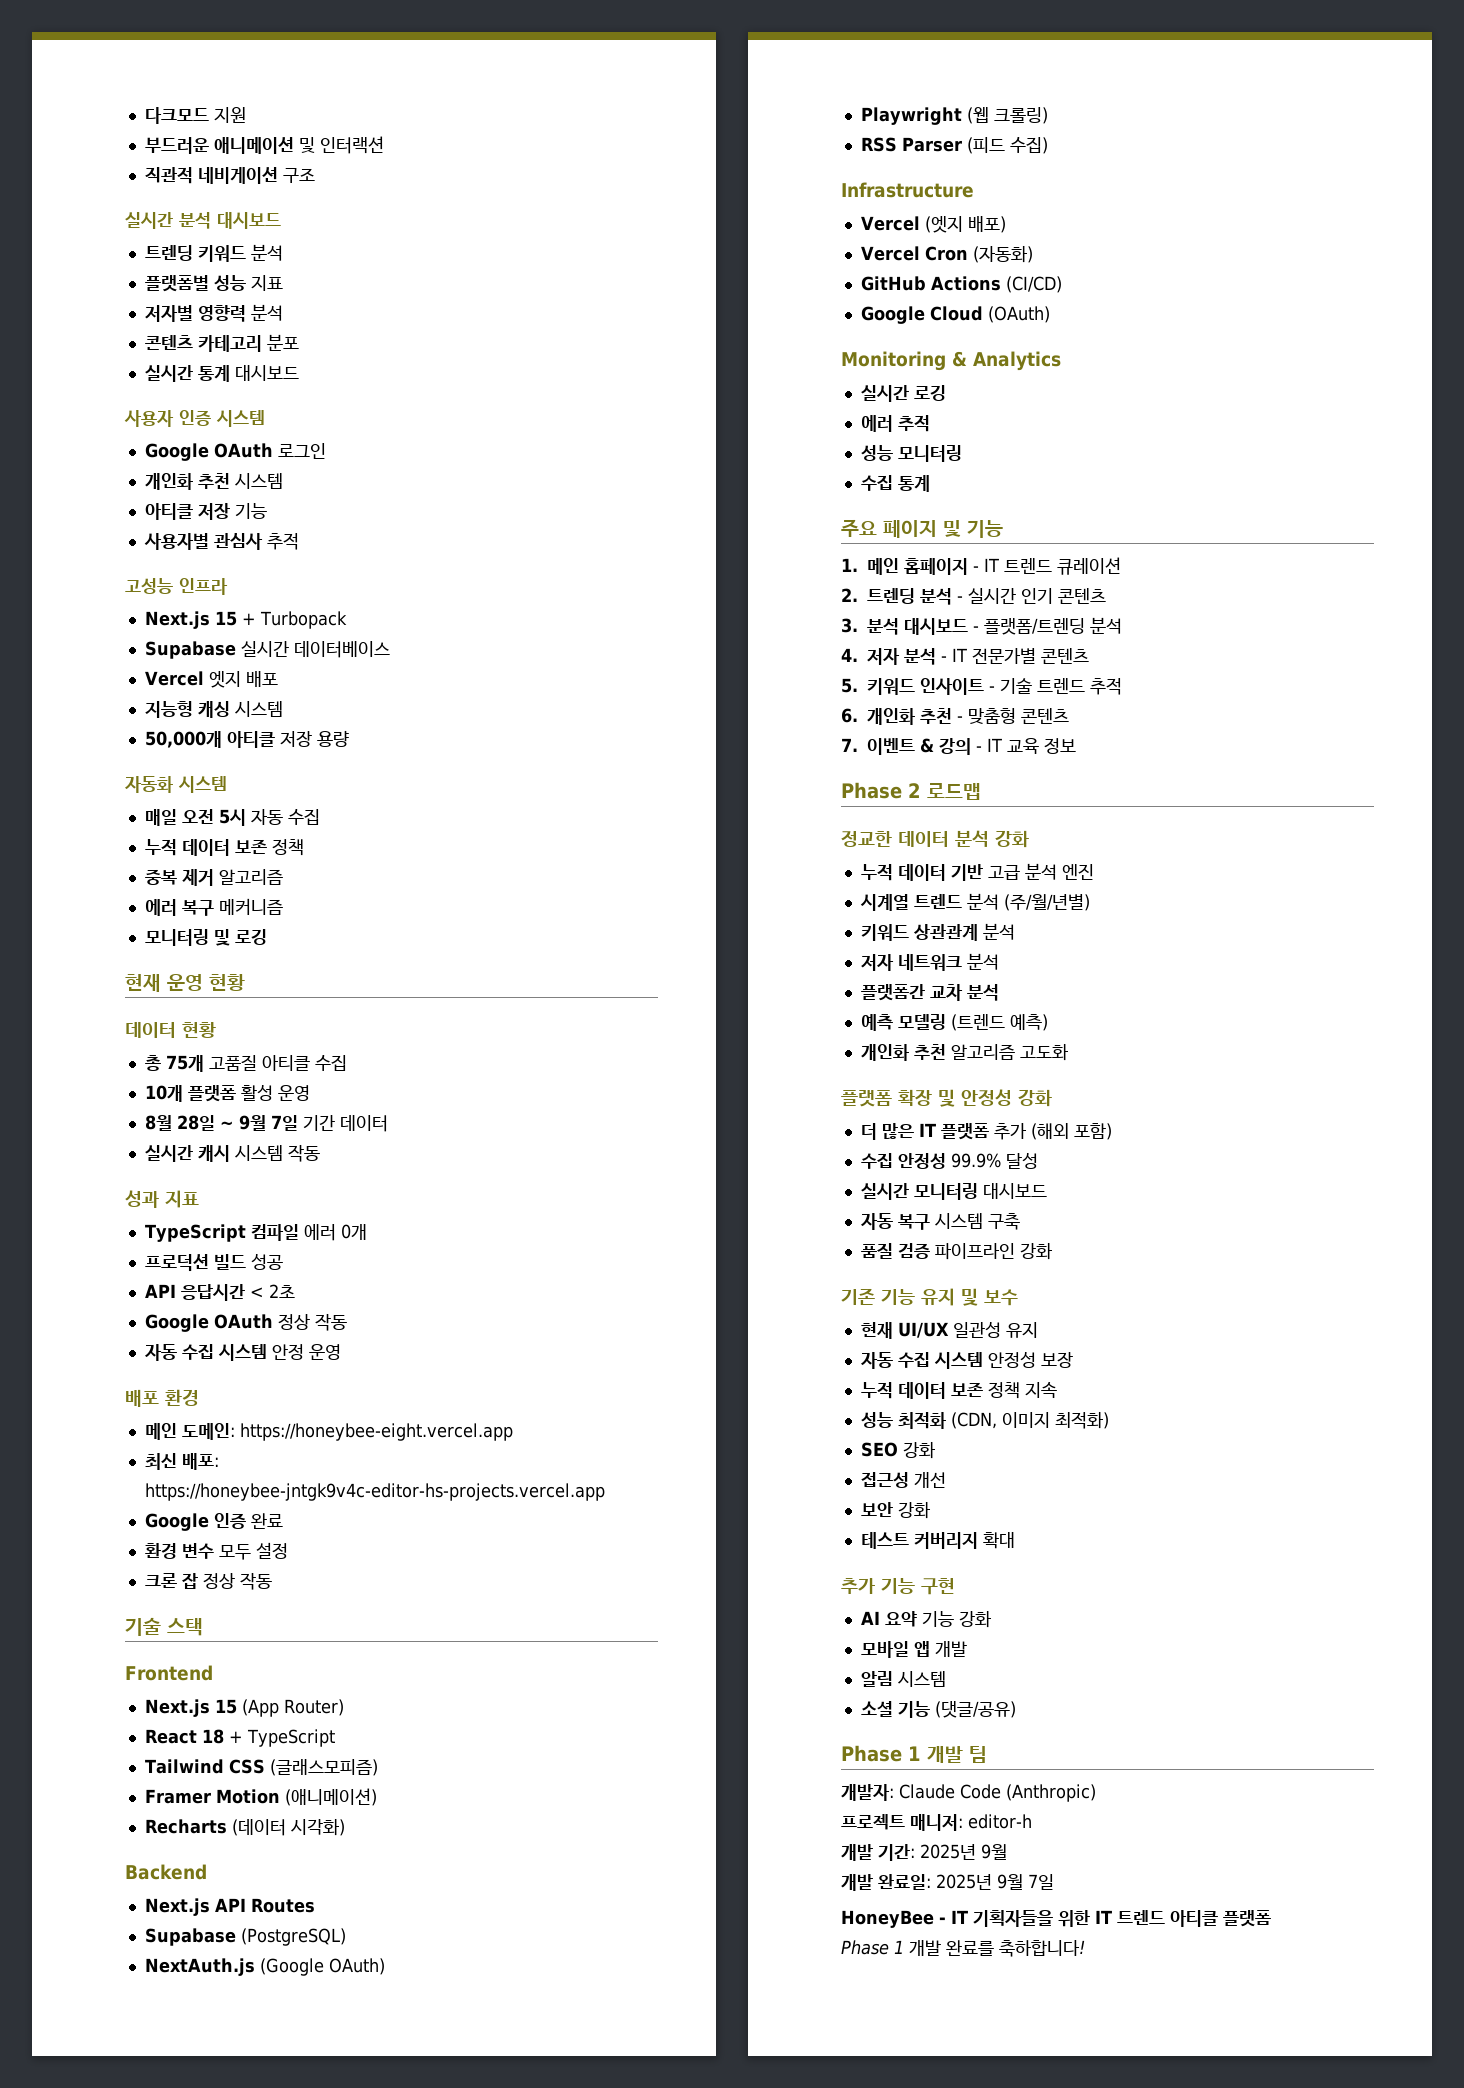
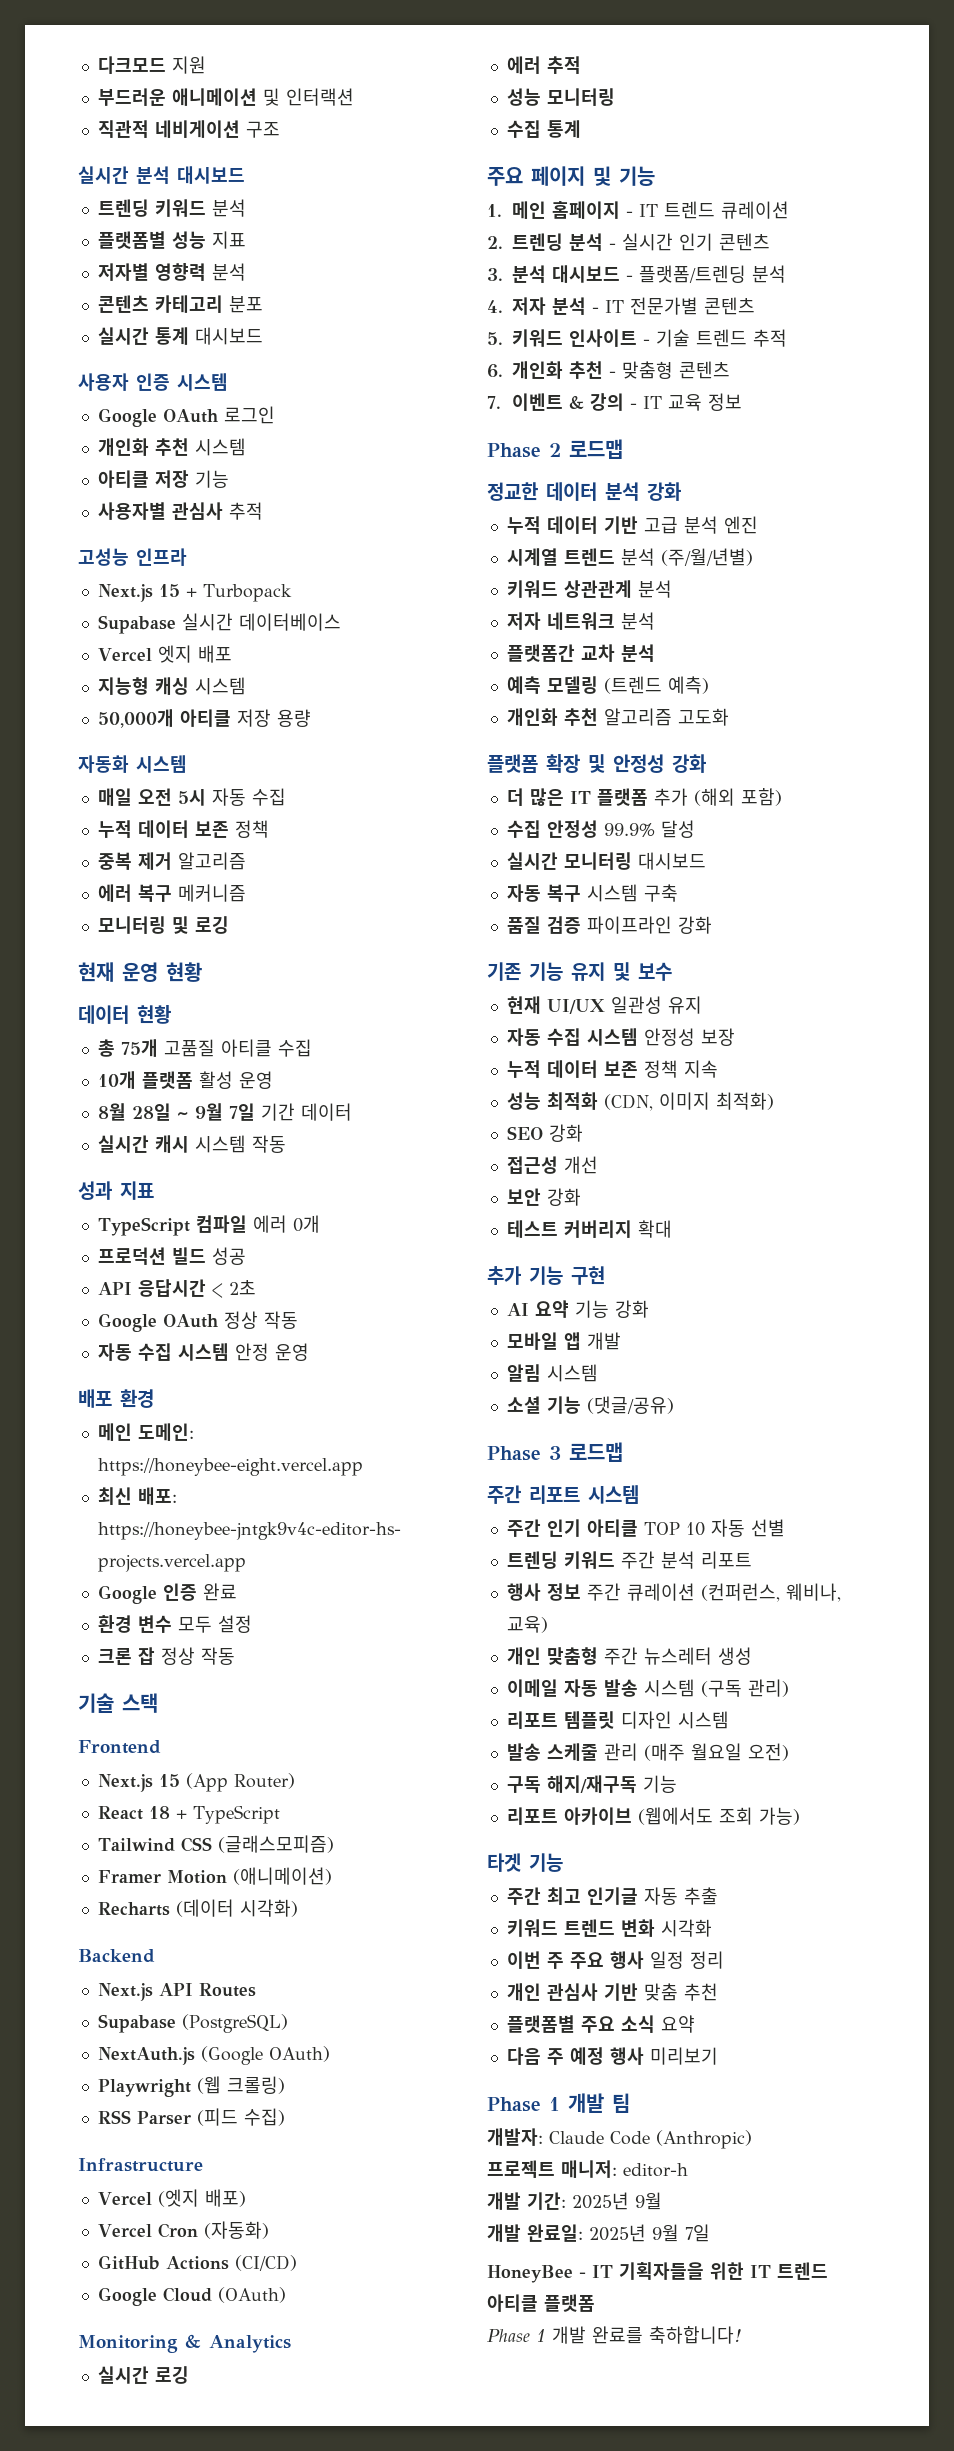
+ Phase 3 로드맵
+ 주간 리포트 시스템
+ 주간 인기 아티클 TOP 10 자동 선별
+ 트렌딩 키워드 주간 분석 리포트
+ 행사 정보 주간 큐레이션 (컨퍼런스, 웨비나, 교육)
+ 개인 맞춤형 주간 뉴스레터 생성
+ 이메일 자동 발송 시스템 (구독 관리)
+ 리포트 템플릿 디자인 시스템
+ 발송 스케줄 관리 (매주 월요일 오전)
+ 구독 해지/재구독 기능
+ 리포트 아카이브 (웹에서도 조회 가능)
+ 타겟 기능
+ 주간 최고 인기글 자동 추출
+ 키워드 트렌드 변화 시각화
+ 이번 주 주요 행사 일정 정리
+ 개인 관심사 기반 맞춤 추천
+ 플랫폼별 주요 소식 요약
+ 다음 주 예정 행사 미리보기

